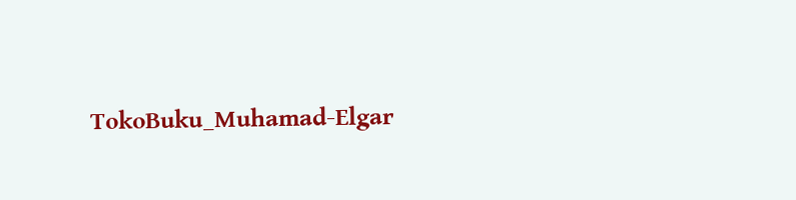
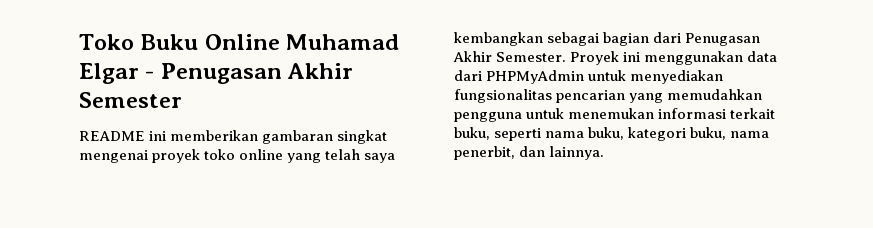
- TokoBuku_Muhamad-Elgar
+ Toko Buku Online Muhamad Elgar - Penugasan Akhir Semester
+ README ini memberikan gambaran singkat mengenai proyek toko online yang telah saya kembangkan sebagai bagian dari Penugasan Akhir Semester. Proyek ini menggunakan data dari PHPMyAdmin untuk menyediakan fungsionalitas pencarian yang memudahkan pengguna untuk menemukan informasi terkait buku, seperti nama buku, kategori buku, nama penerbit, dan lainnya.

